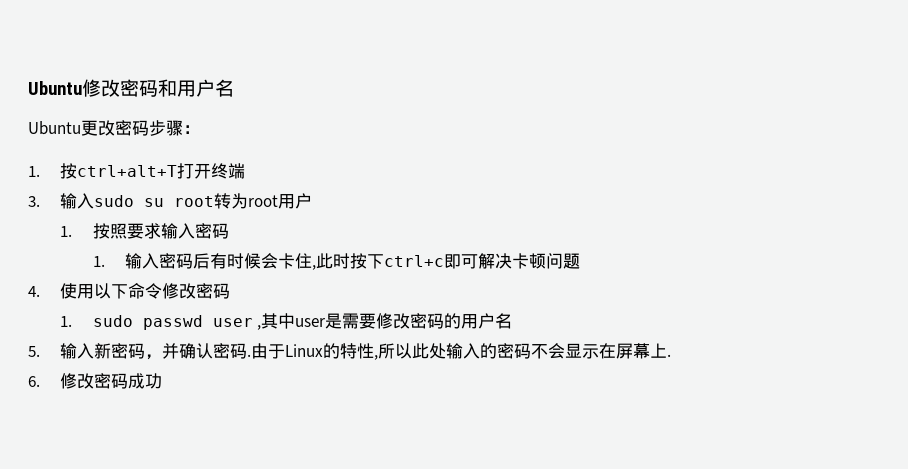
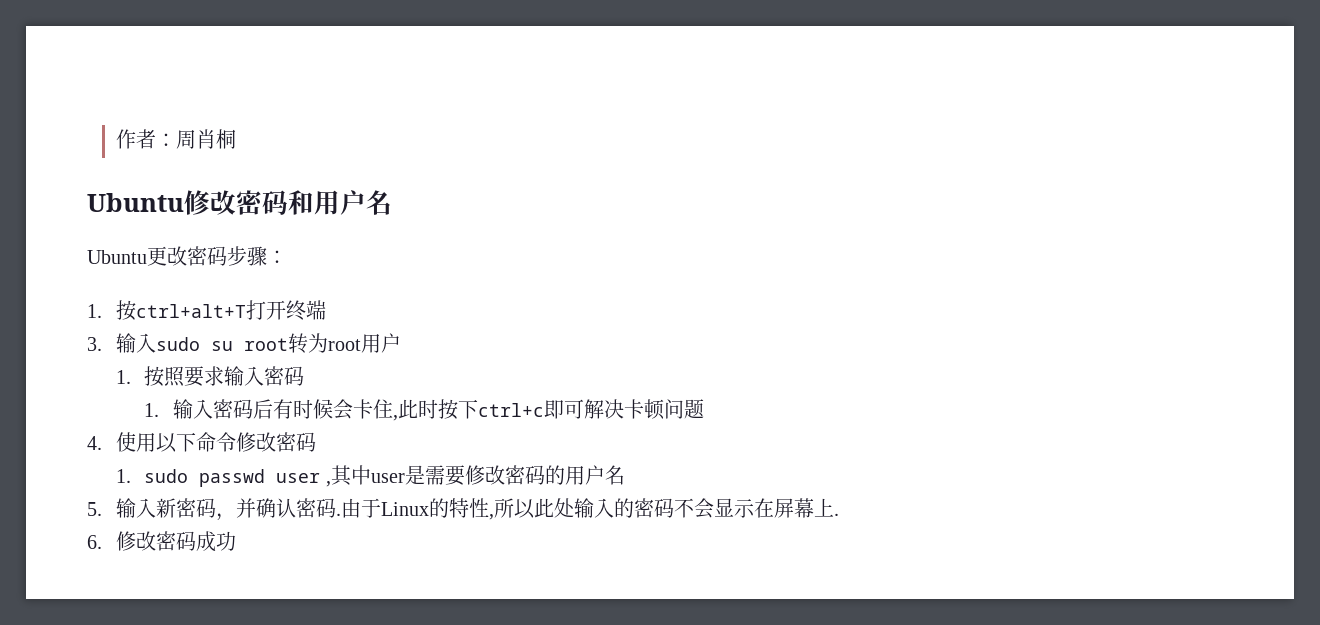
+ 作者：周肖桐

